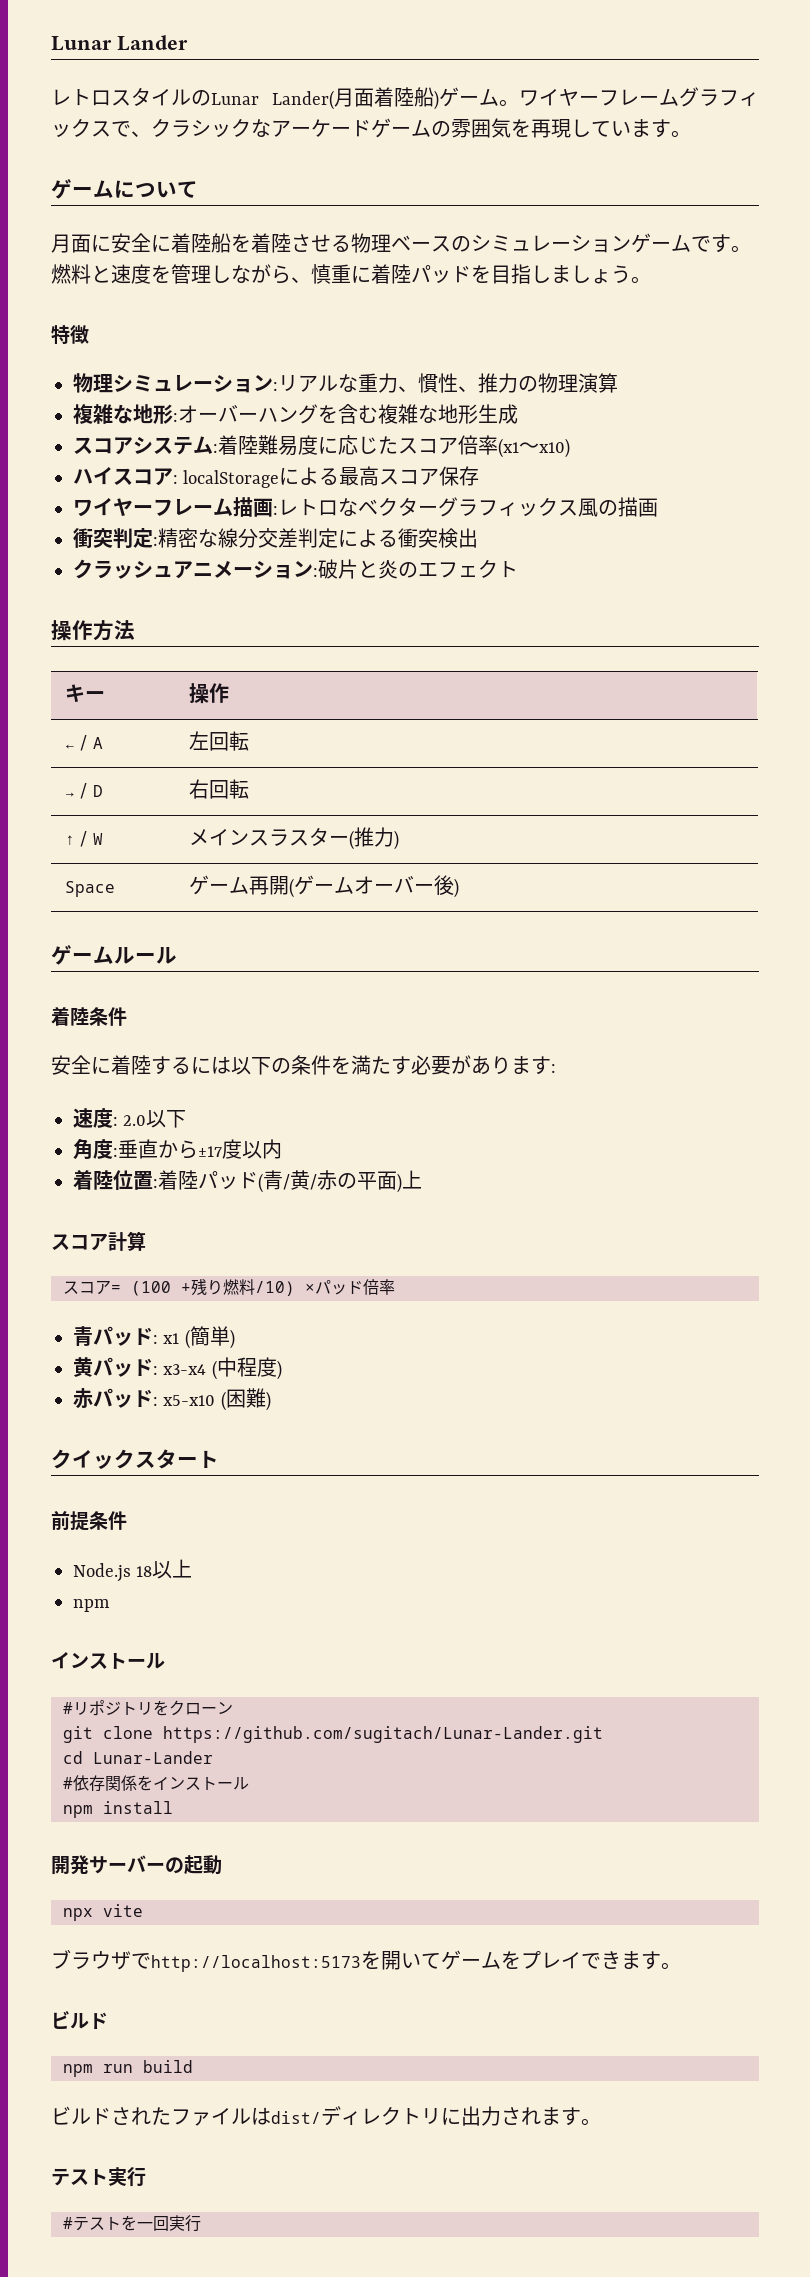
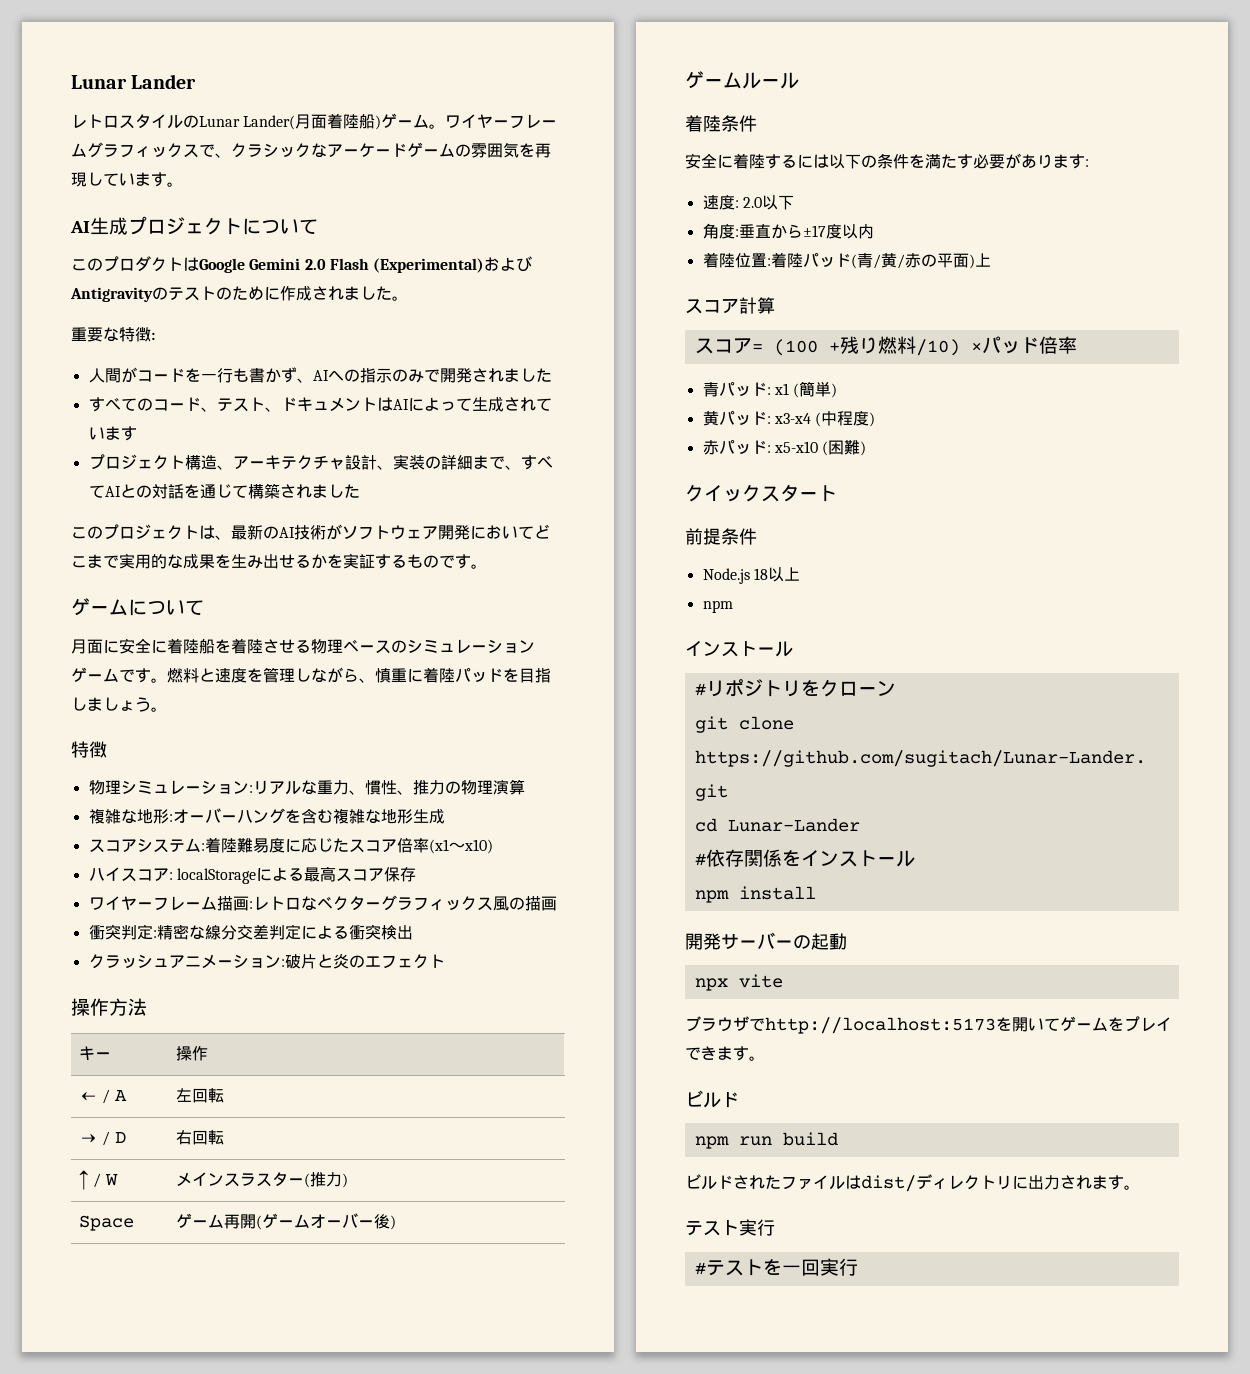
+ AI生成プロジェクトについて
+ このプロダクトはGoogle Gemini 2.0 Flash (Experimental)およびAntigravityのテストのために作成されました。
+ 重要な特徴:
+ 人間がコードを一行も書かず、AIへの指示のみで開発されました
+ すべてのコード、テスト、ドキュメントはAIによって生成されています
+ プロジェクト構造、アーキテクチャ設計、実装の詳細まで、すべてAIとの対話を通じて構築されました
+ このプロジェクトは、最新のAI技術がソフトウェア開発においてどこまで実用的な成果を生み出せるかを実証するものです。

